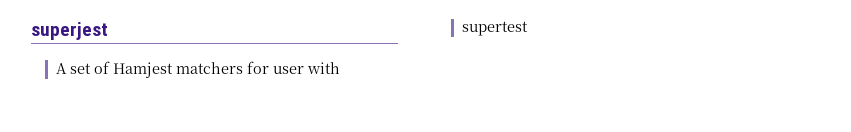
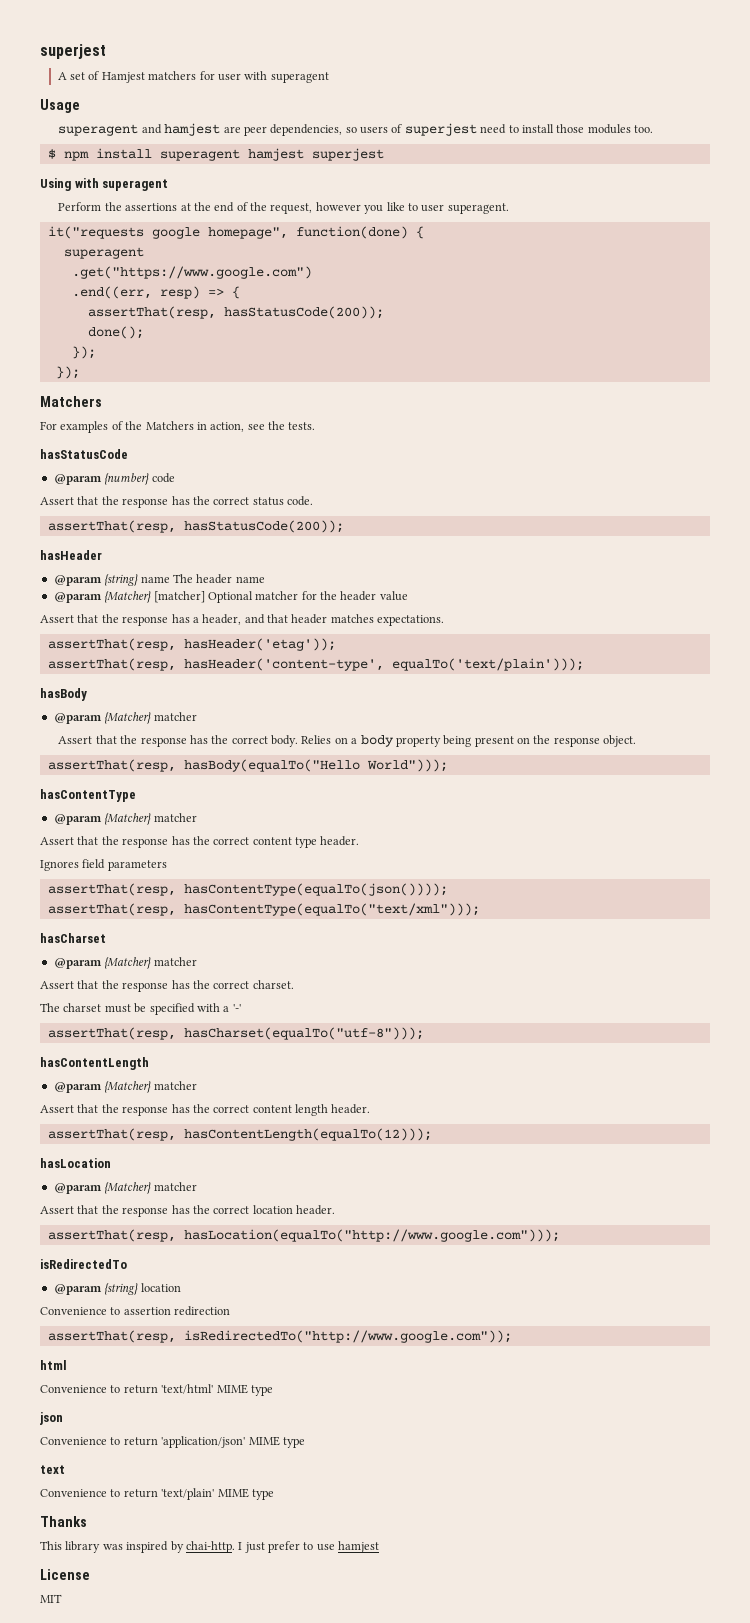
- A set of Hamjest matchers for user with supertest
+ A set of Hamjest matchers for user with superagent
+ Usage
+ superagent and hamjest are peer dependencies, so users of superjest need to install those modules too.
+ $ npm install superagent hamjest superjest
+ Using with superagent
+ Perform the assertions at the end of the request, however you like to user superagent.
+ it("requests google homepage", function(done) {
+ superagent
+ .get("https://www.google.com")
+ .end((err, resp) => {
+ assertThat(resp, hasStatusCode(200));
+ done();
+ });
+ });
+ Matchers
+ For examples of the Matchers in action, see the tests.
+ hasStatusCode
+ @param {number} code
+ Assert that the response has the correct status code.
+ assertThat(resp, hasStatusCode(200));
+ hasHeader
+ @param {string} name The header name
+ @param {Matcher} [matcher] Optional matcher for the header value
+ Assert that the response has a header, and that header matches expectations.
+ assertThat(resp, hasHeader('etag'));
+ assertThat(resp, hasHeader('content-type', equalTo('text/plain')));
+ hasBody
+ @param {Matcher} matcher
+ Assert that the response has the correct body. Relies on a body property being present on the response object.
+ assertThat(resp, hasBody(equalTo("Hello World")));
+ hasContentType
+ @param {Matcher} matcher
+ Assert that the response has the correct content type header.
+ Ignores field parameters
+ assertThat(resp, hasContentType(equalTo(json())));
+ assertThat(resp, hasContentType(equalTo("text/xml")));
+ hasCharset
+ @param {Matcher} matcher
+ Assert that the response has the correct charset.
+ The charset must be specified with a '-'
+ assertThat(resp, hasCharset(equalTo("utf-8")));
+ hasContentLength
+ @param {Matcher} matcher
+ Assert that the response has the correct content length header.
+ assertThat(resp, hasContentLength(equalTo(12)));
+ hasLocation
+ @param {Matcher} matcher
+ Assert that the response has the correct location header.
+ assertThat(resp, hasLocation(equalTo("http://www.google.com")));
+ isRedirectedTo
+ @param {string} location
+ Convenience to assertion redirection
+ assertThat(resp, isRedirectedTo("http://www.google.com"));
+ html
+ Convenience to return 'text/html' MIME type
+ json
+ Convenience to return 'application/json' MIME type
+ text
+ Convenience to return 'text/plain' MIME type
+ Thanks
+ This library was inspired by chai-http. I just prefer to use hamjest
+ License
+ MIT

